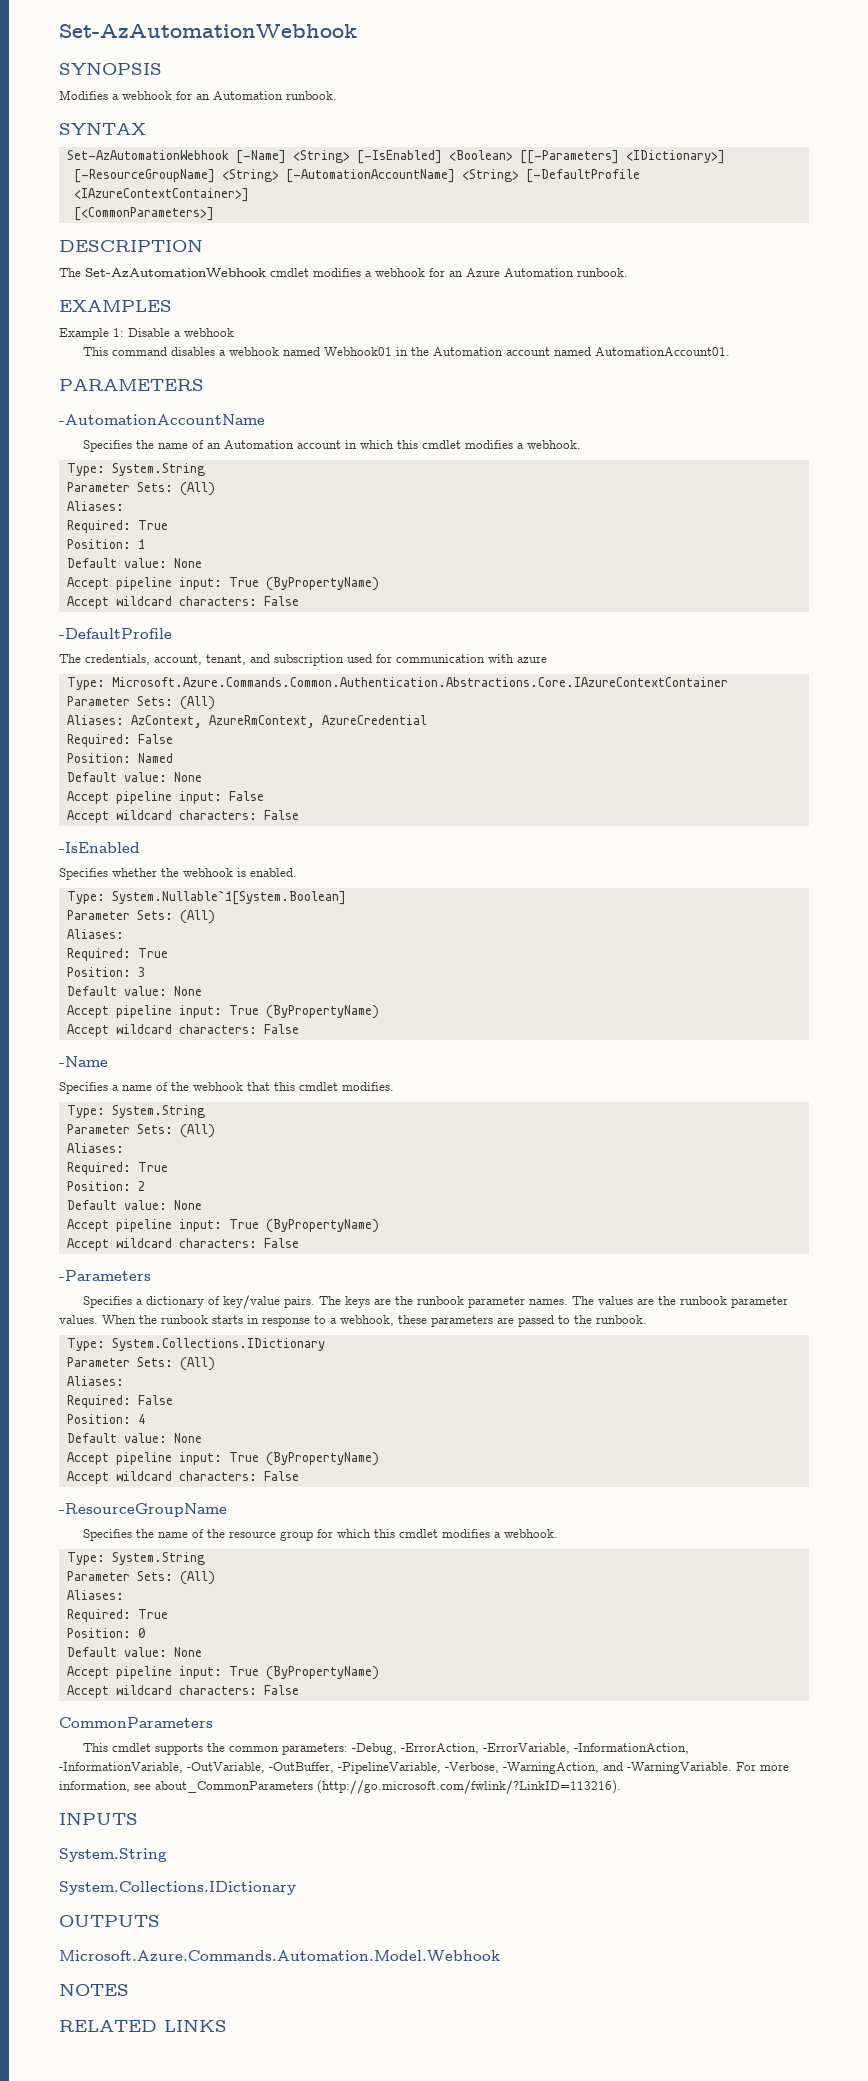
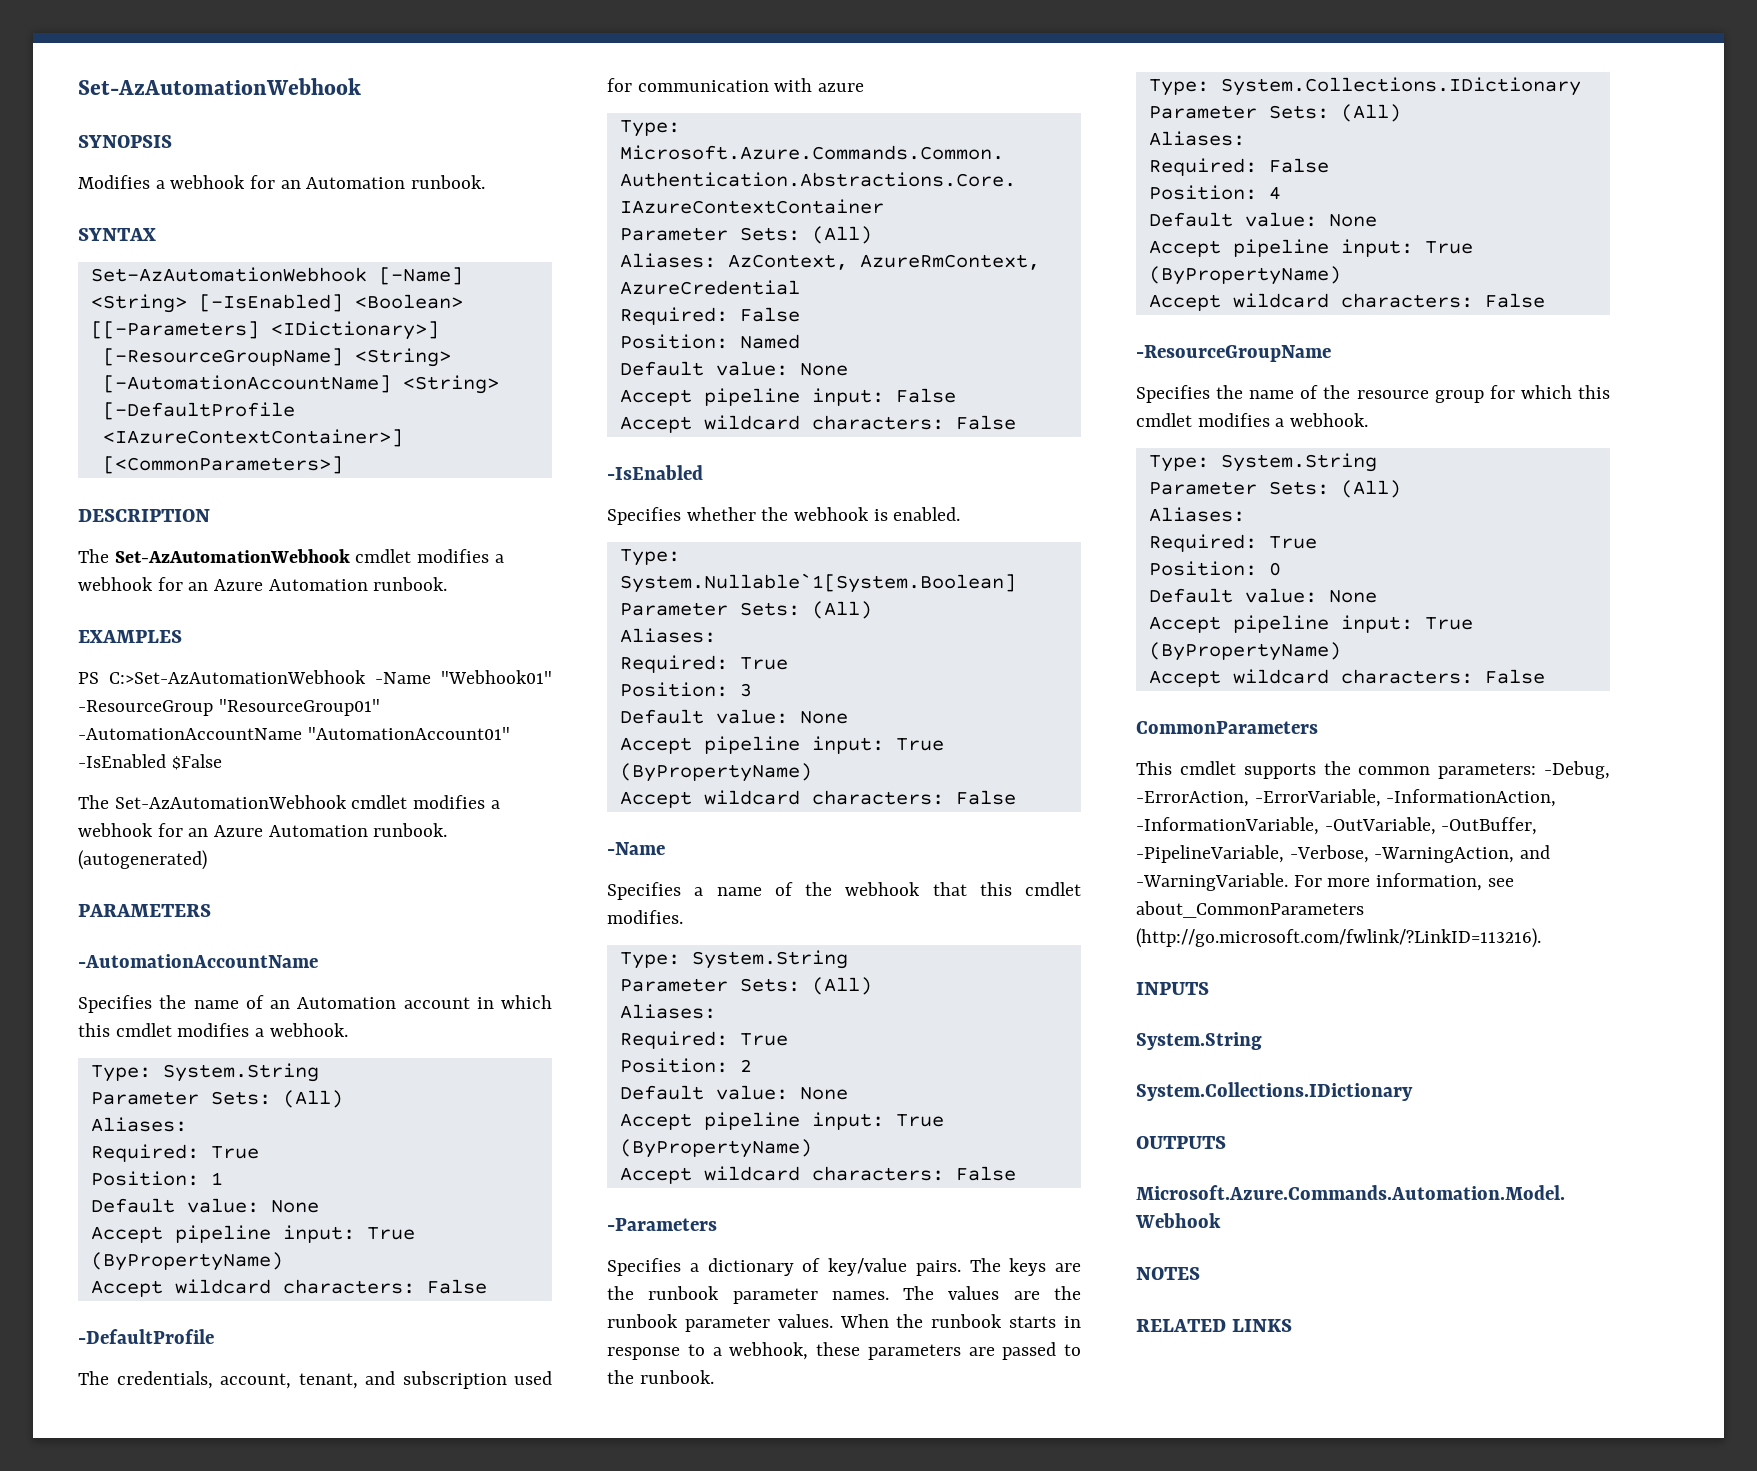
- Example 1: Disable a webhook
- This command disables a webhook named Webhook01 in the Automation account named AutomationAccount01.
+ PS C:>Set-AzAutomationWebhook -Name "Webhook01" -ResourceGroup "ResourceGroup01" -AutomationAccountName "AutomationAccount01" -IsEnabled $False
+ The Set-AzAutomationWebhook cmdlet modifies a webhook for an Azure Automation runbook. (autogenerated)

